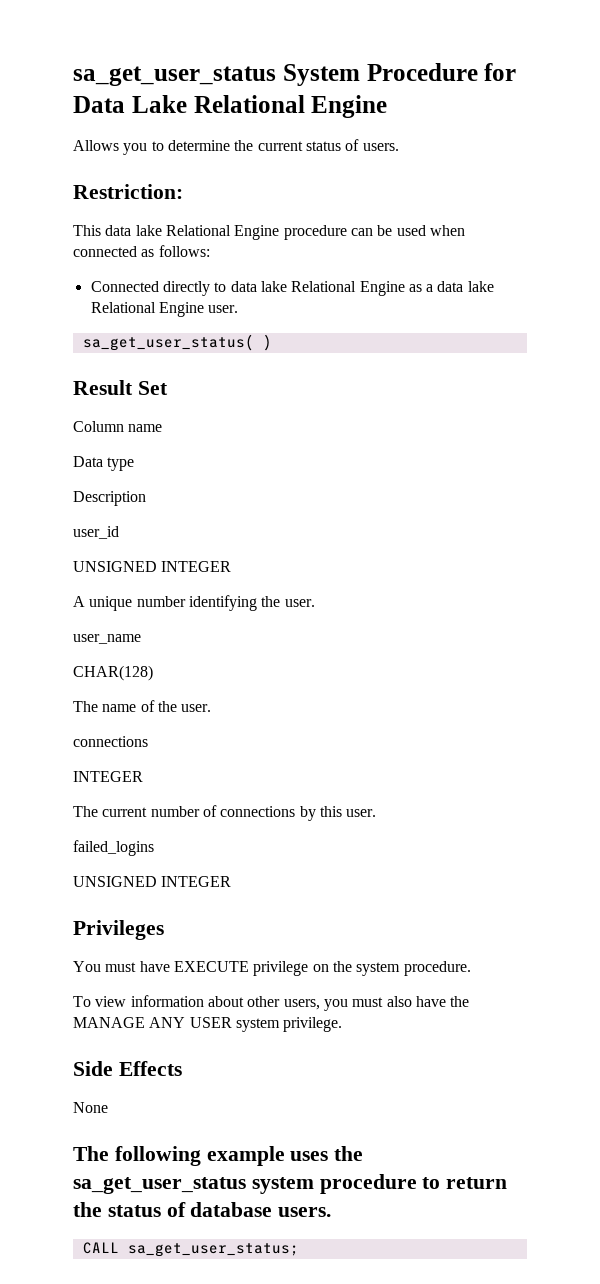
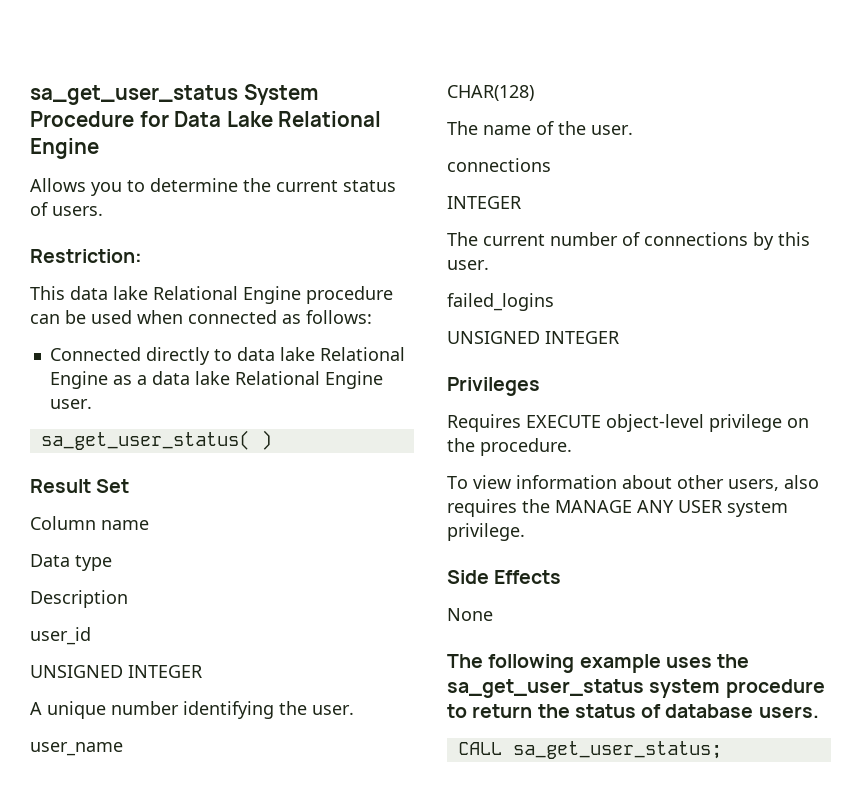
- You must have EXECUTE privilege on the system procedure.
+ Requires EXECUTE object-level privilege on the procedure.
- To view information about other users, you must also have the MANAGE ANY USER system privilege.
+ To view information about other users, also requires the MANAGE ANY USER system privilege.

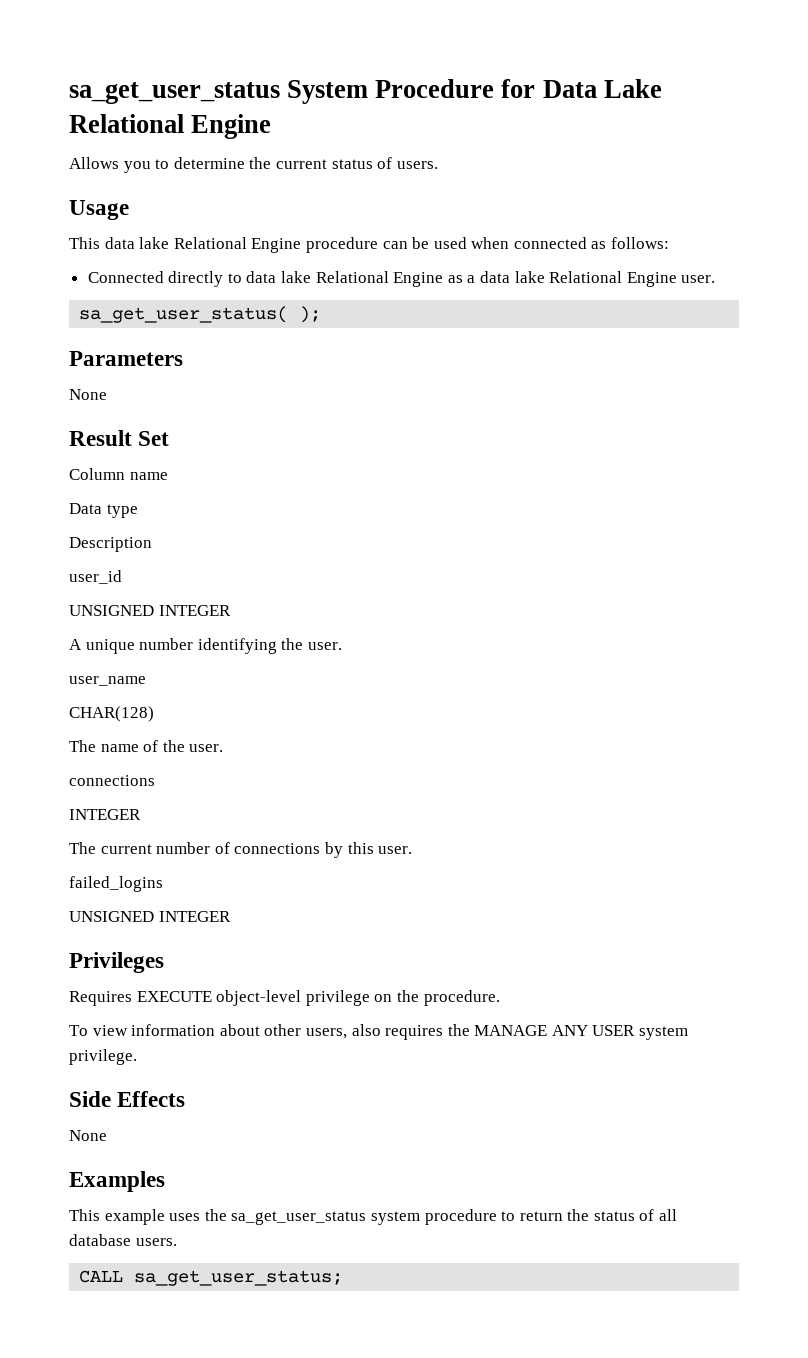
- Restriction:
+ Usage
- sa_get_user_status( )
+ sa_get_user_status( );
+ Parameters
+ None
- The following example uses the sa_get_user_status system procedure to return the status of database users.
+ Examples
+ This example uses the sa_get_user_status system procedure to return the status of all database users.

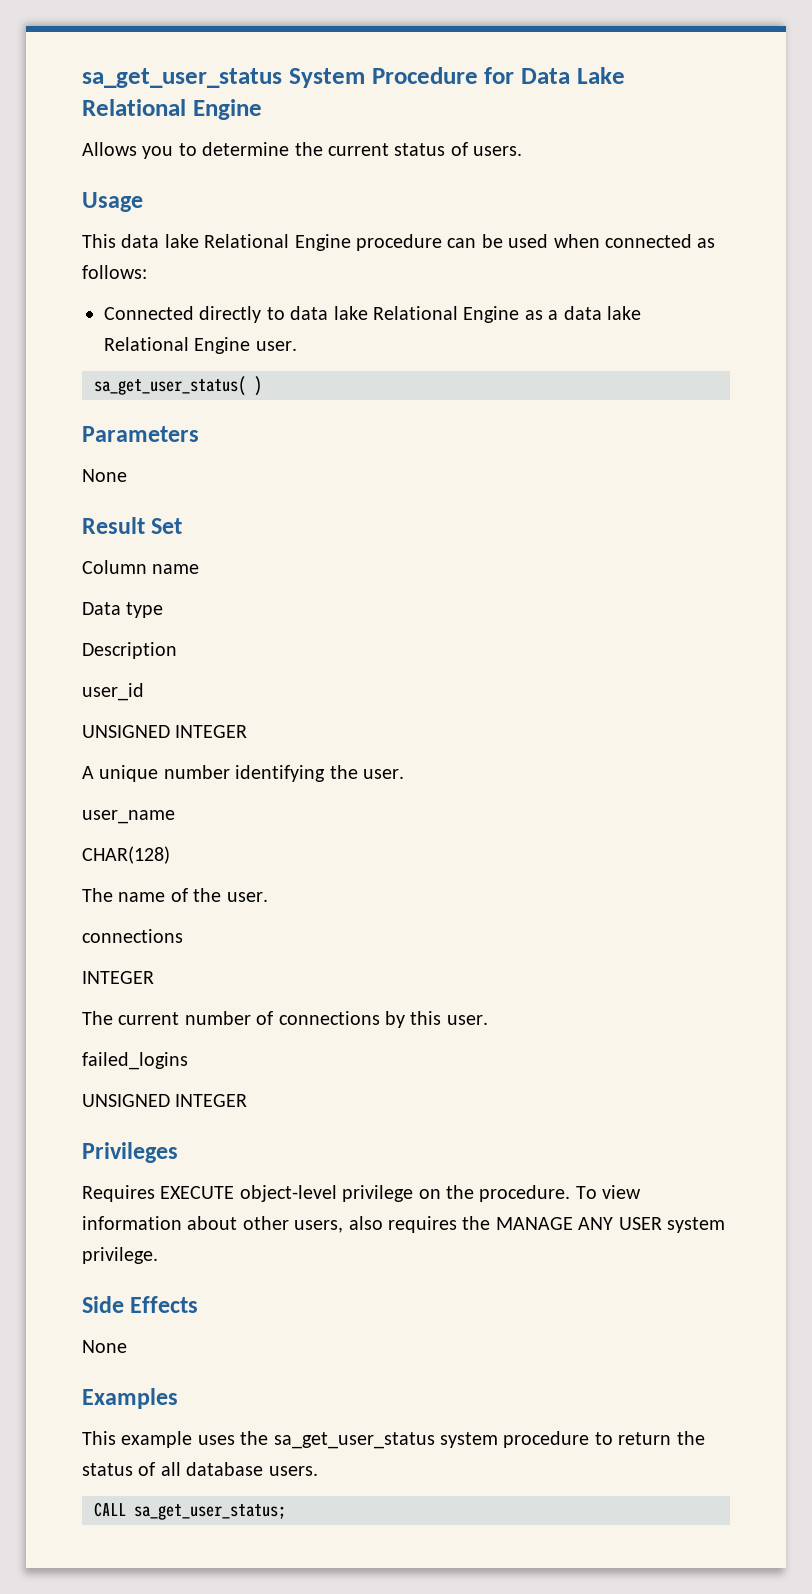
- sa_get_user_status( );
+ sa_get_user_status( )
- Requires EXECUTE object-level privilege on the procedure.
- To view information about other users, also requires the MANAGE ANY USER system privilege.
+ Requires EXECUTE object-level privilege on the procedure. To view information about other users, also requires the MANAGE ANY USER system privilege.

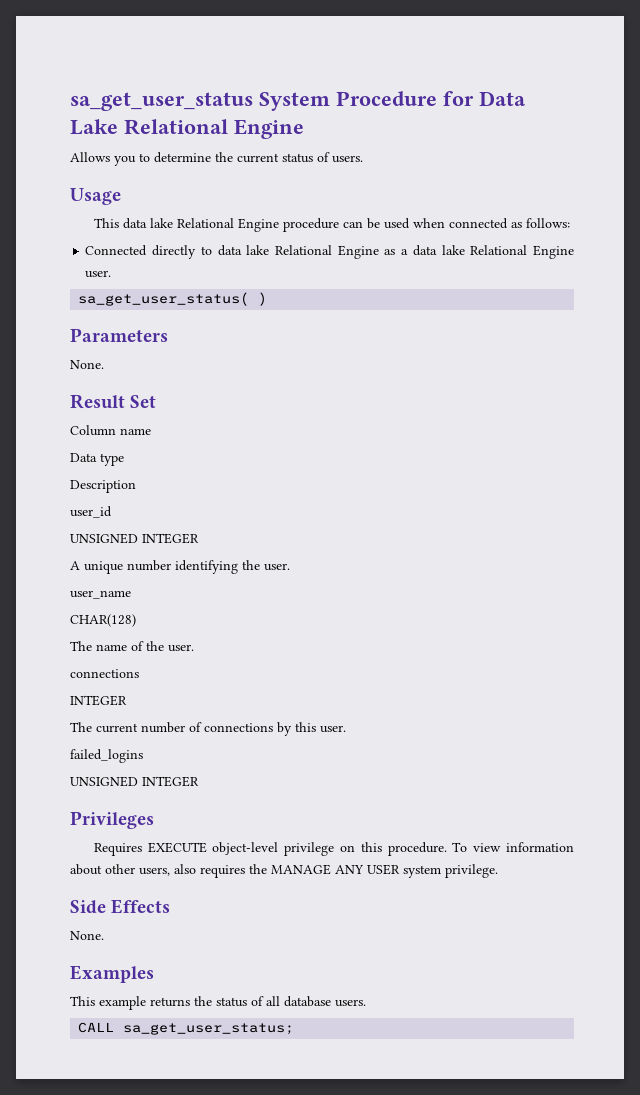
  Parameters
- None
+ None.
- Requires EXECUTE object-level privilege on the procedure.
+ Requires EXECUTE object-level privilege on this procedure.
  Side Effects
- None
+ None.
- This example uses the sa_get_user_status system procedure to return the status of all database users.
+ This example returns the status of all database users.

